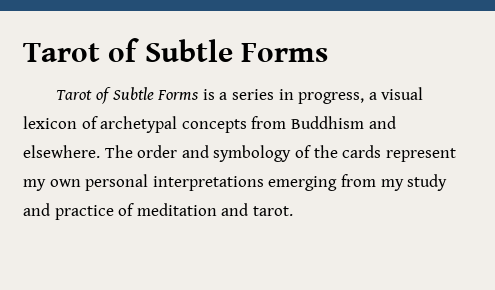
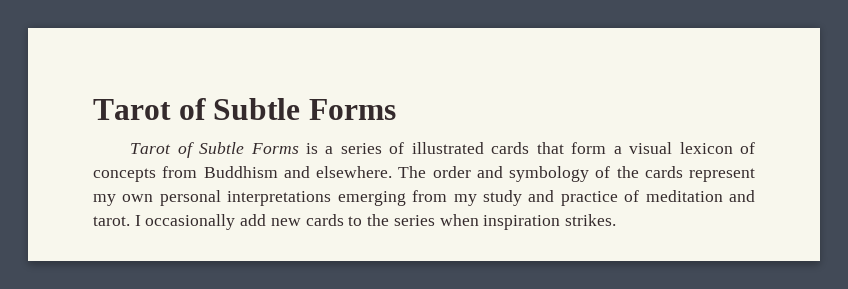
- Tarot of Subtle Forms is a series in progress, a visual lexicon of archetypal concepts from Buddhism and elsewhere.
+ Tarot of Subtle Forms is a series of illustrated cards that form a visual lexicon of concepts from Buddhism and elsewhere.
+ I occasionally add new cards to the series when inspiration strikes.

